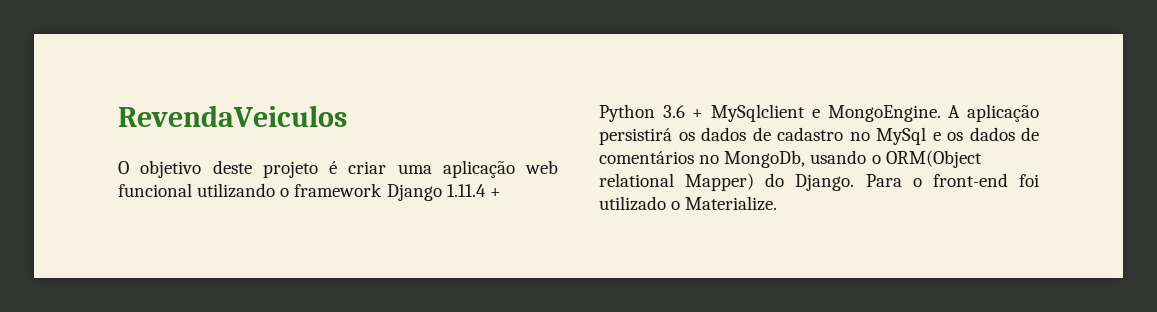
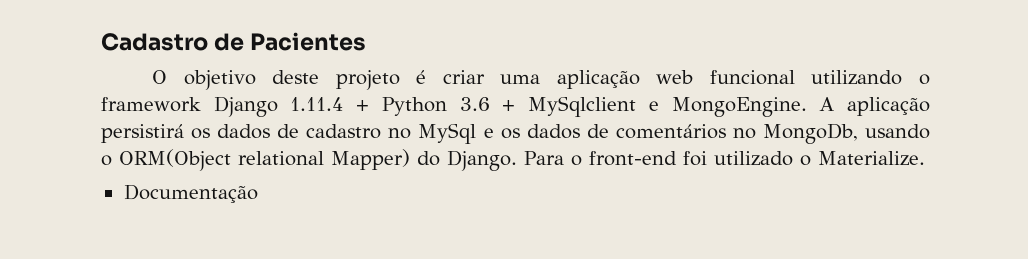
- RevendaVeiculos
+ Cadastro de Pacientes
+ Documentação

